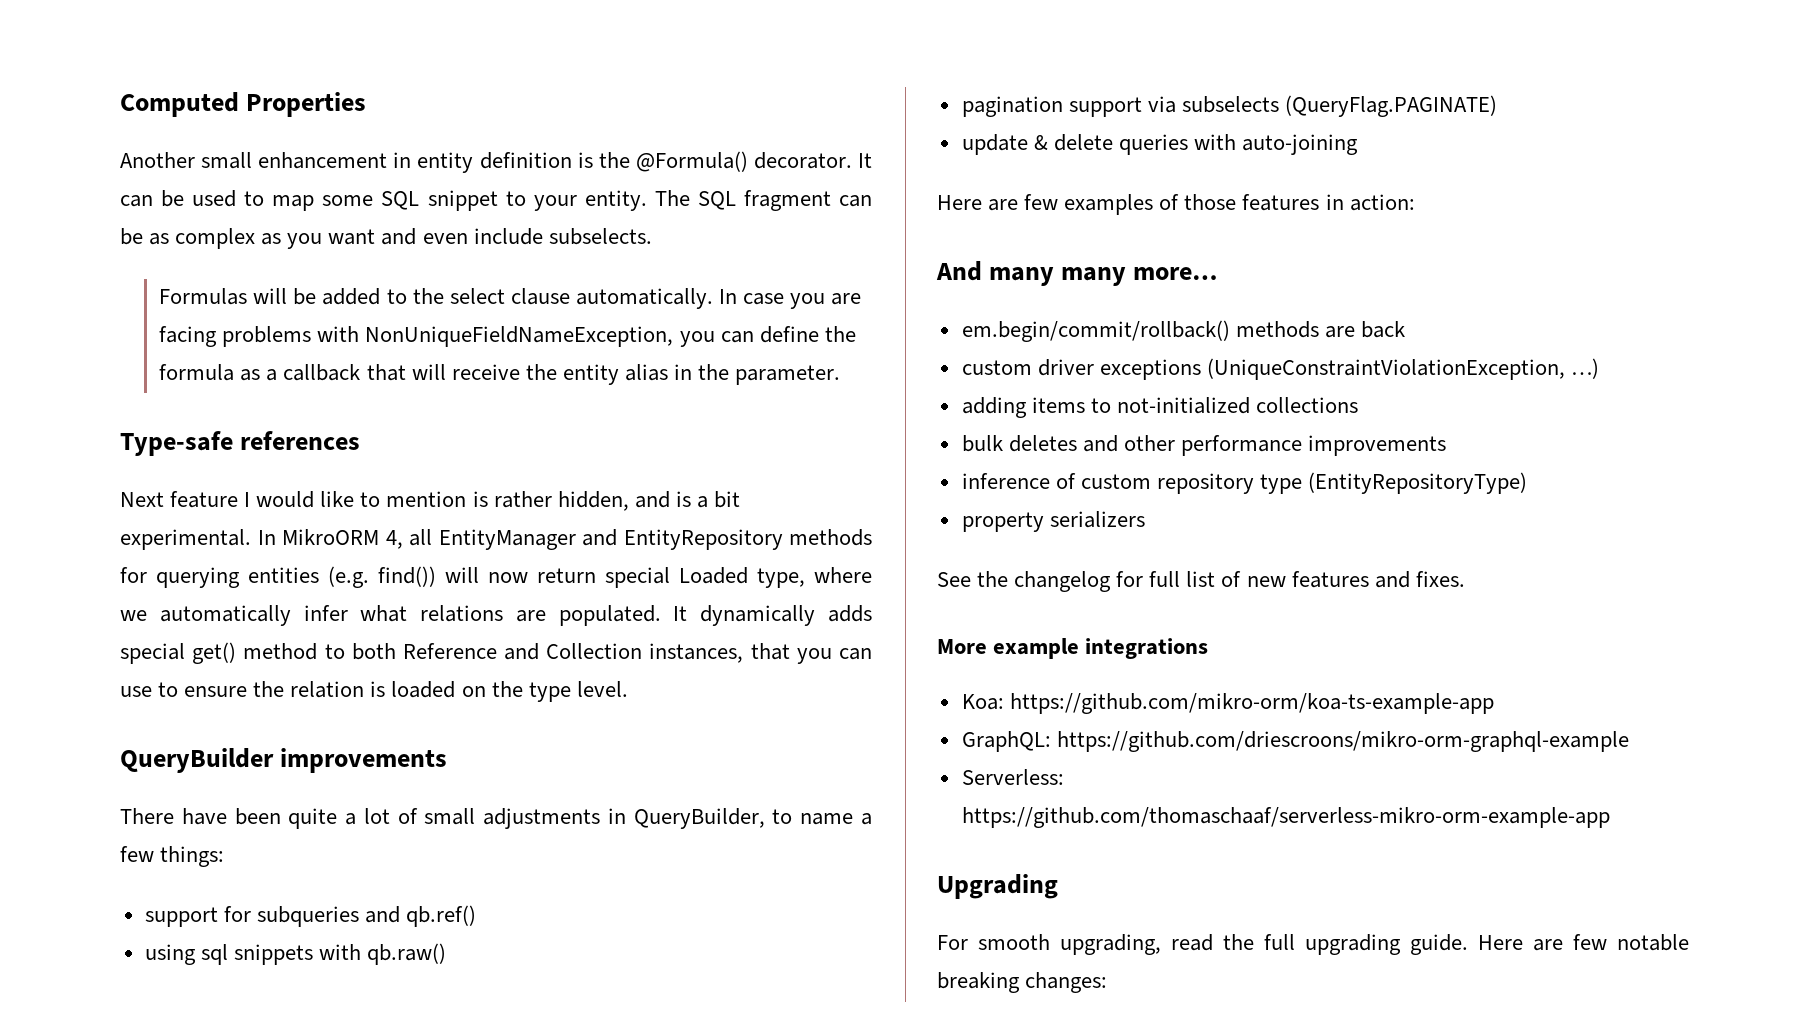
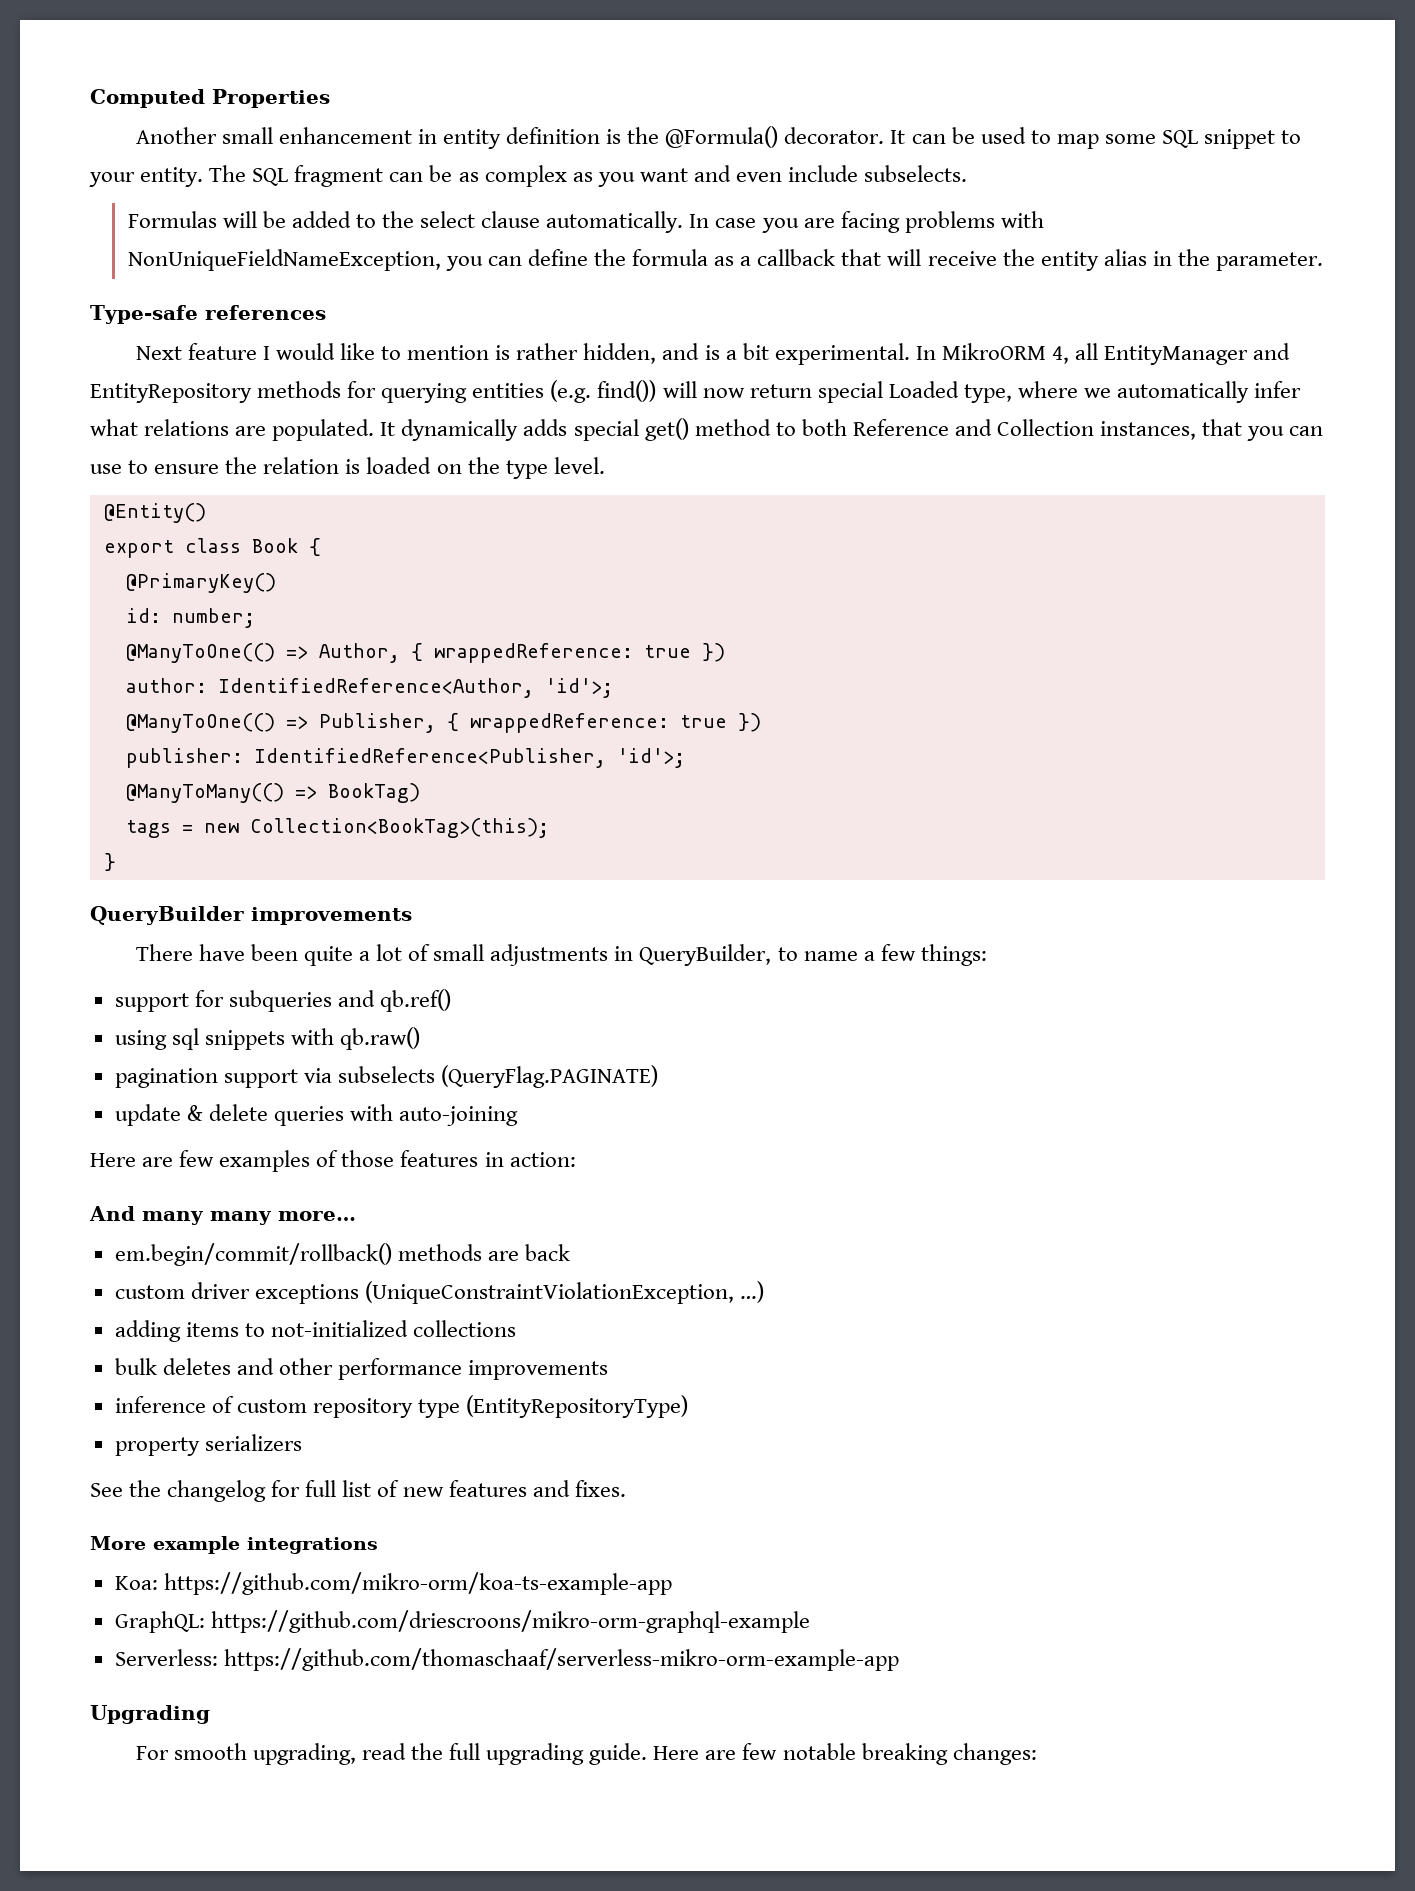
+ @Entity()
+ export class Book {
+ @PrimaryKey()
+ id: number;
+ @ManyToOne(() => Author, { wrappedReference: true })
+ author: IdentifiedReference<Author, 'id'>;
+ @ManyToOne(() => Publisher, { wrappedReference: true })
+ publisher: IdentifiedReference<Publisher, 'id'>;
+ @ManyToMany(() => BookTag)
+ tags = new Collection<BookTag>(this);
+ }

